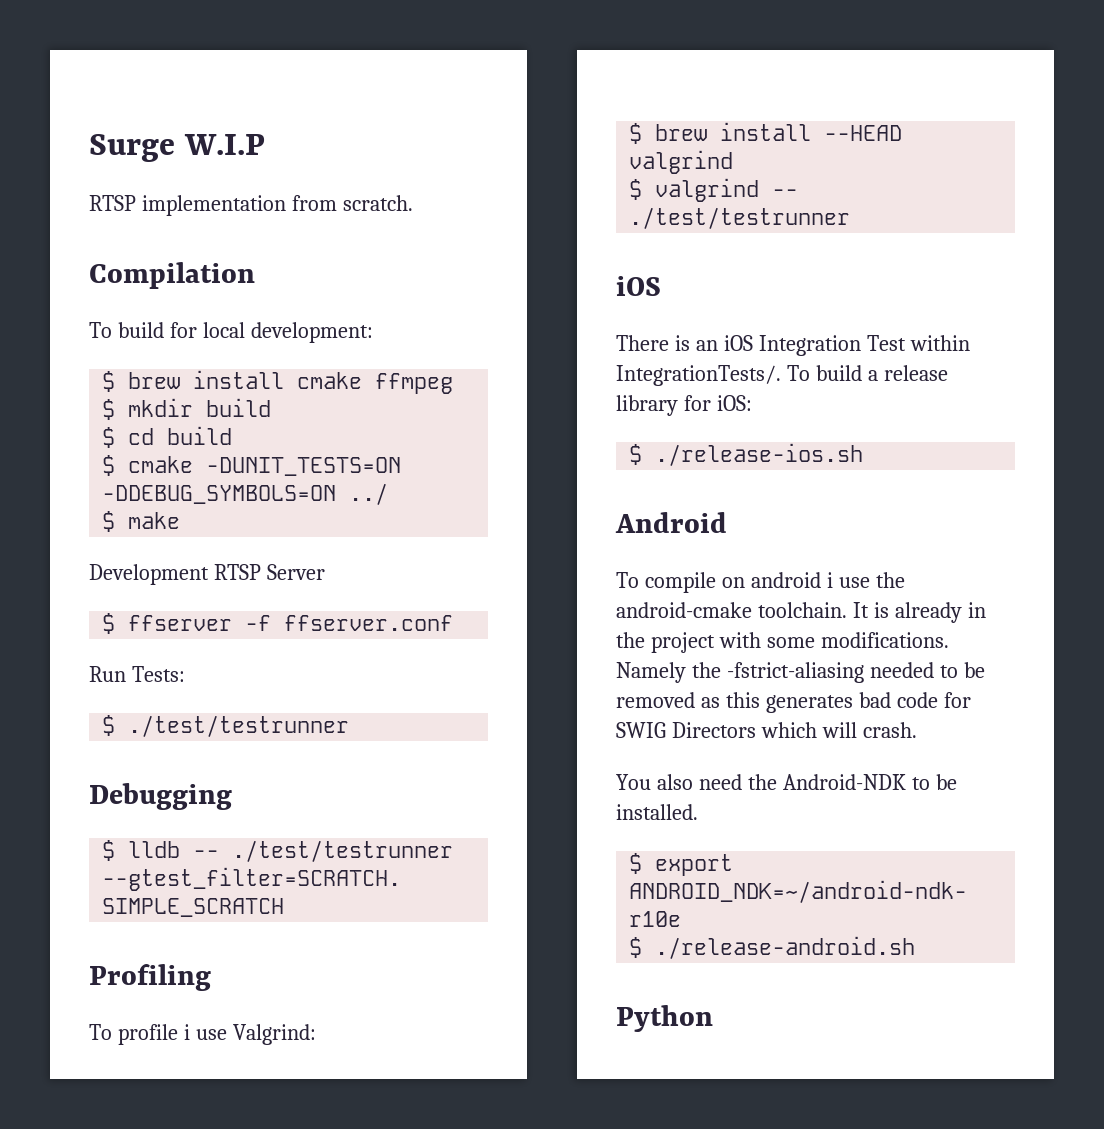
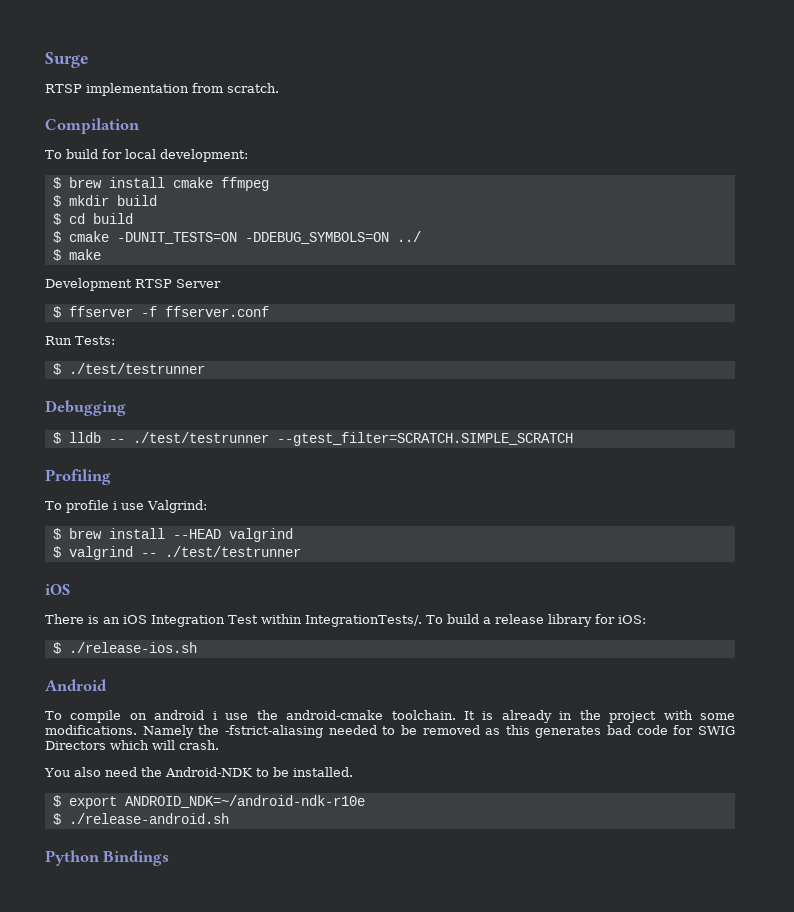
- Surge W.I.P
+ Surge
- Python
+ Python Bindings

